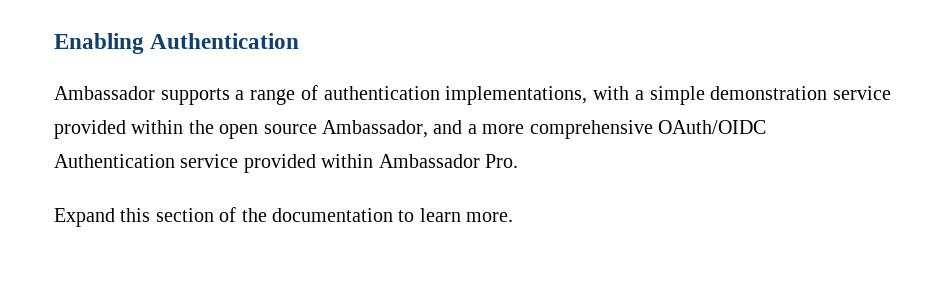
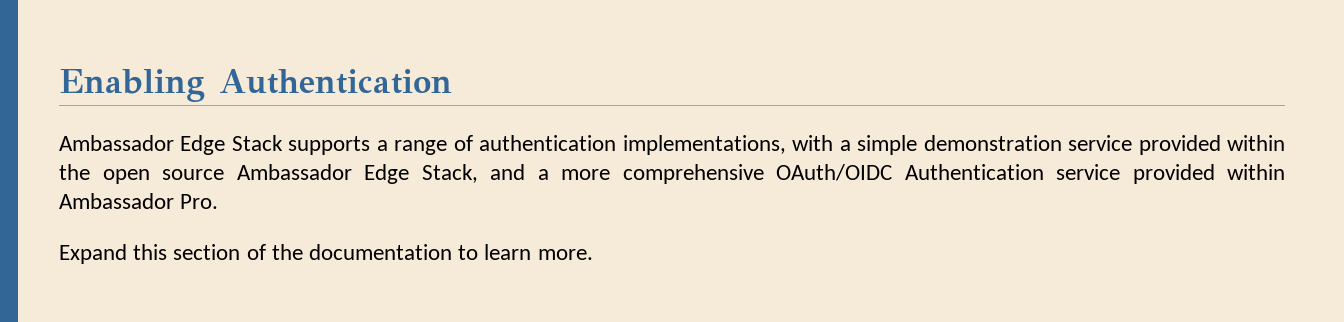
- Ambassador supports a range of authentication implementations, with a simple demonstration service provided within the open source Ambassador, and a more comprehensive OAuth/OIDC Authentication service provided within Ambassador Pro.
+ Ambassador Edge Stack supports a range of authentication implementations, with a simple demonstration service provided within the open source Ambassador Edge Stack, and a more comprehensive OAuth/OIDC Authentication service provided within Ambassador Pro.

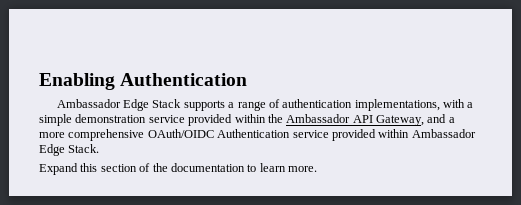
- Ambassador Edge Stack supports a range of authentication implementations, with a simple demonstration service provided within the open source Ambassador Edge Stack, and a more comprehensive OAuth/OIDC Authentication service provided within Ambassador Pro.
+ Ambassador Edge Stack supports a range of authentication implementations, with a simple demonstration service provided within the Ambassador API Gateway, and a more comprehensive OAuth/OIDC Authentication service provided within Ambassador Edge Stack.

